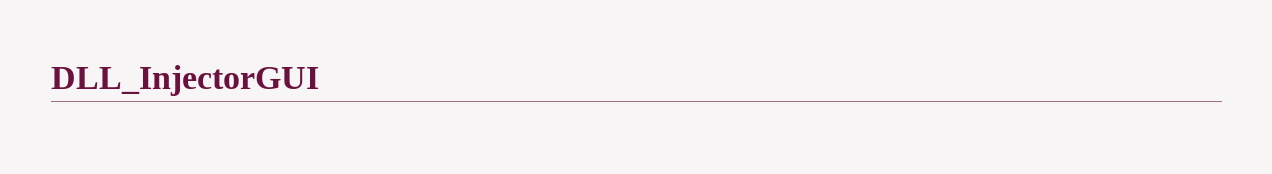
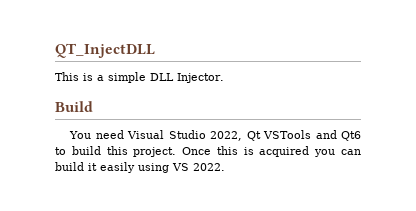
- DLL_InjectorGUI
+ QT_InjectDLL
+ This is a simple DLL Injector.
+ Build
+ You need Visual Studio 2022, Qt VSTools and Qt6 to build this project. Once this is acquired you can build it easily using VS 2022.

